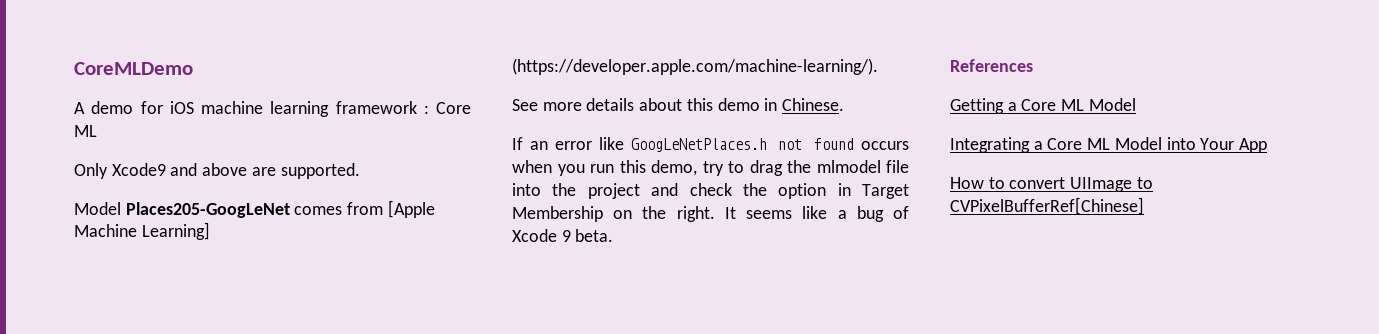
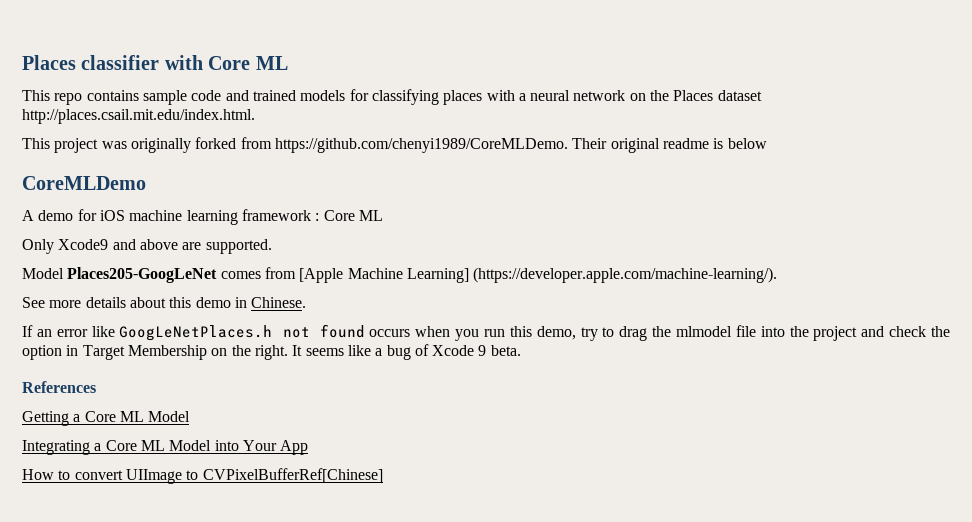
+ Places classifier with Core ML
+ This repo contains sample code and trained models for classifying places with a neural network on the Places dataset http://places.csail.mit.edu/index.html.
+ This project was originally forked from https://github.com/chenyi1989/CoreMLDemo. Their original readme is below

